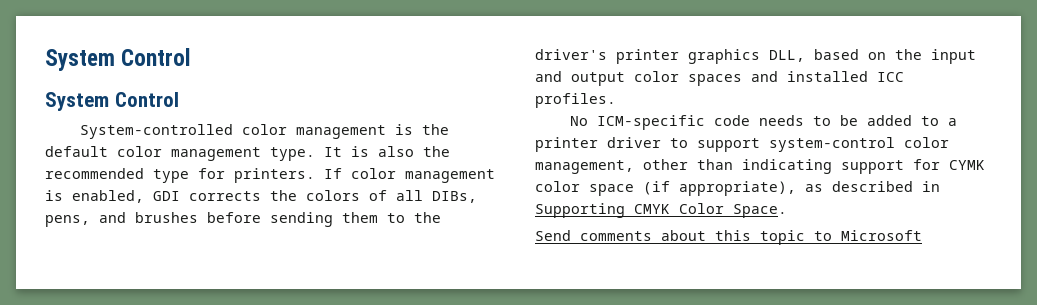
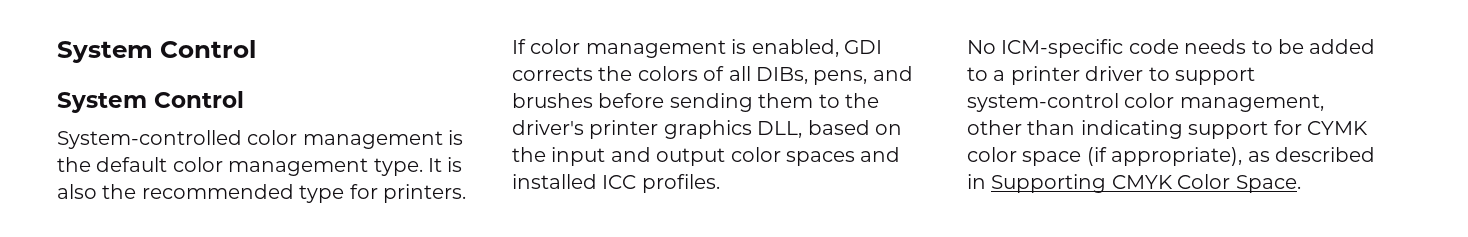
- Send comments about this topic to Microsoft

